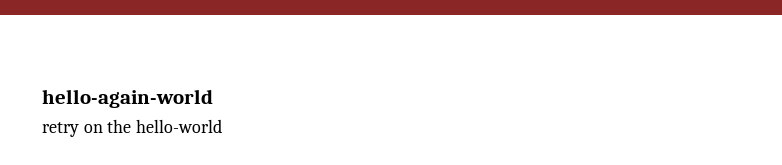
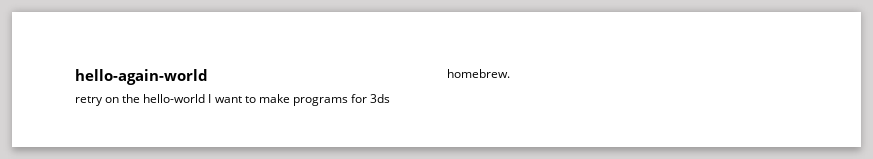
- retry on the hello-world
+ retry on the hello-world I want to make programs for 3ds homebrew.

